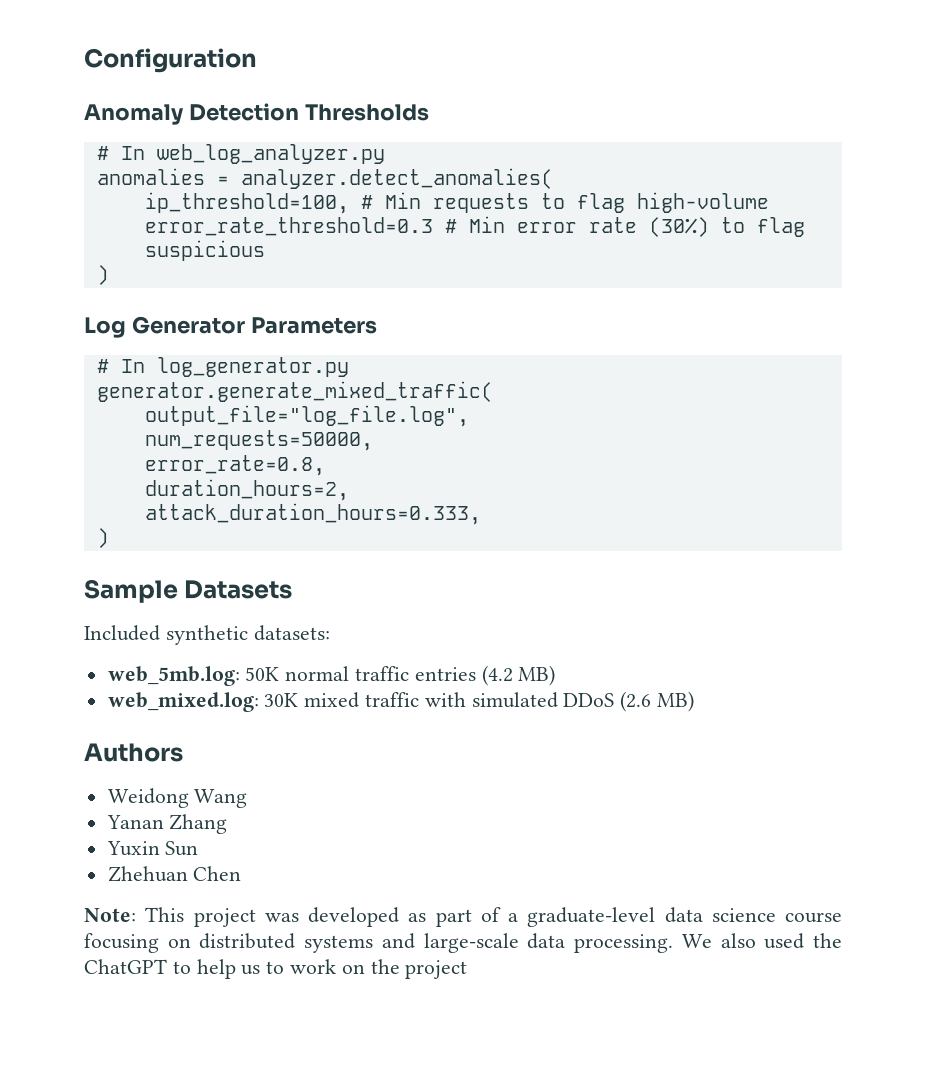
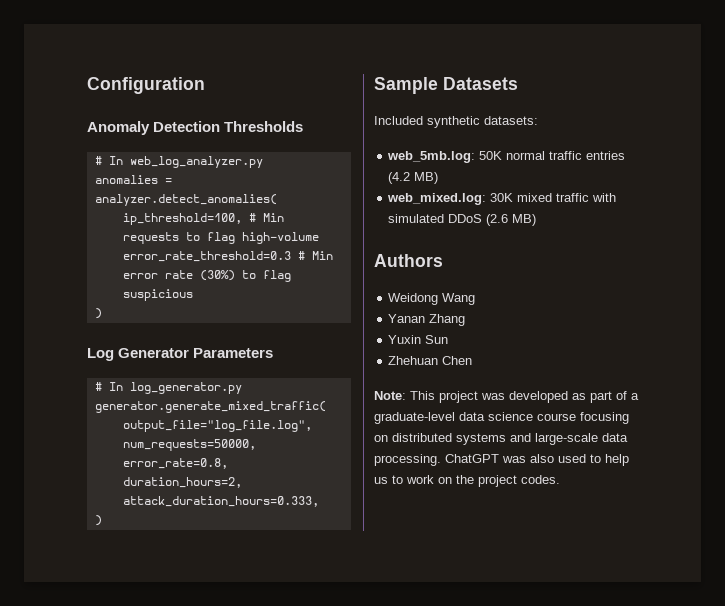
- We also used the ChatGPT to help us to work on the project
+ ChatGPT was also used to help us to work on the project codes.

